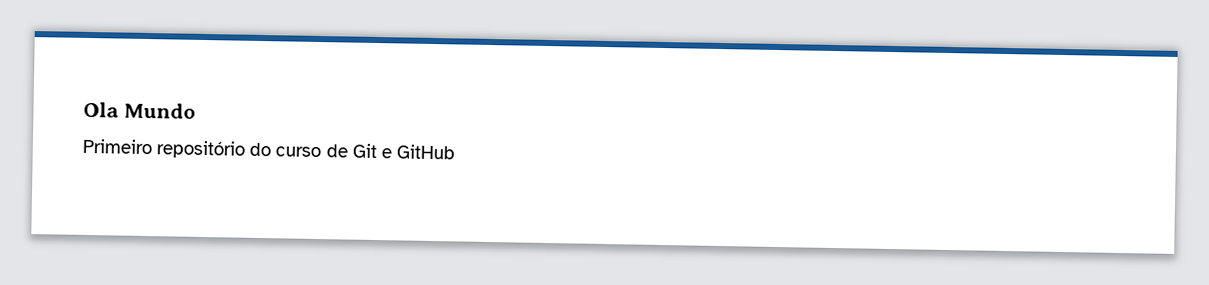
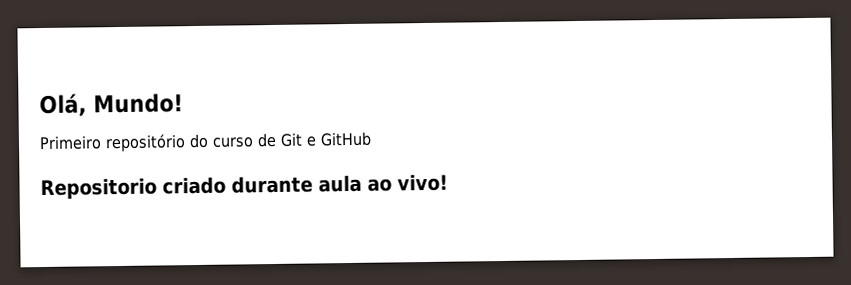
- Ola Mundo
+ Olá, Mundo!
+ Repositorio criado durante aula ao vivo!

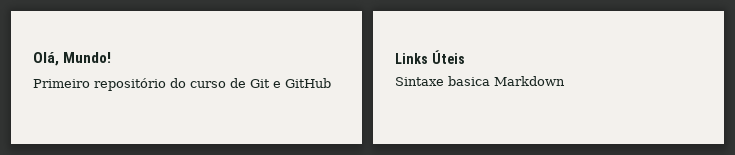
- Repositorio criado durante aula ao vivo!
+ Links Úteis
+ Sintaxe basica Markdown

